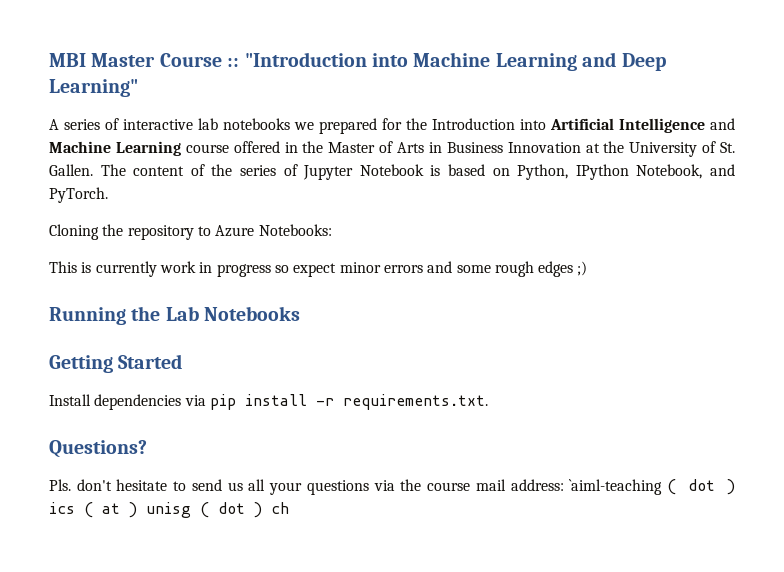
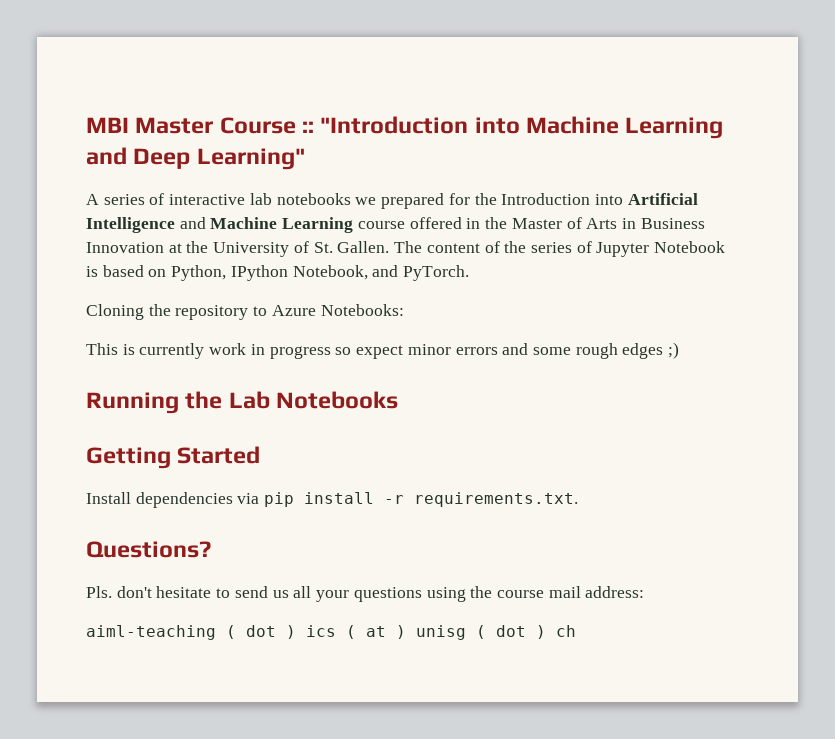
- Pls. don't hesitate to send us all your questions via the course mail address: `aiml-teaching ( dot ) ics ( at ) unisg ( dot ) ch
+ Pls. don't hesitate to send us all your questions using the course mail address:
+ aiml-teaching ( dot ) ics ( at ) unisg ( dot ) ch

